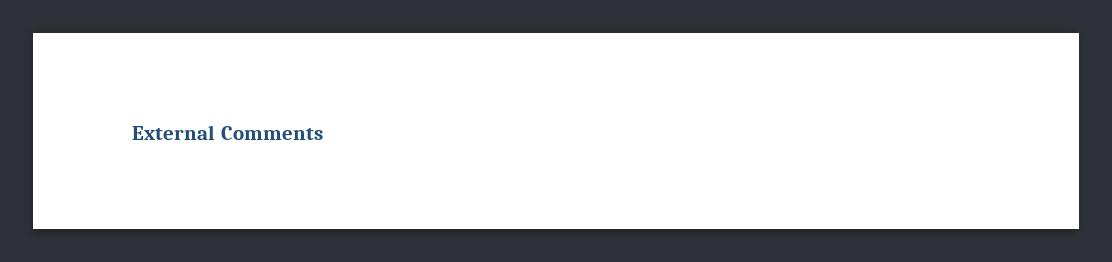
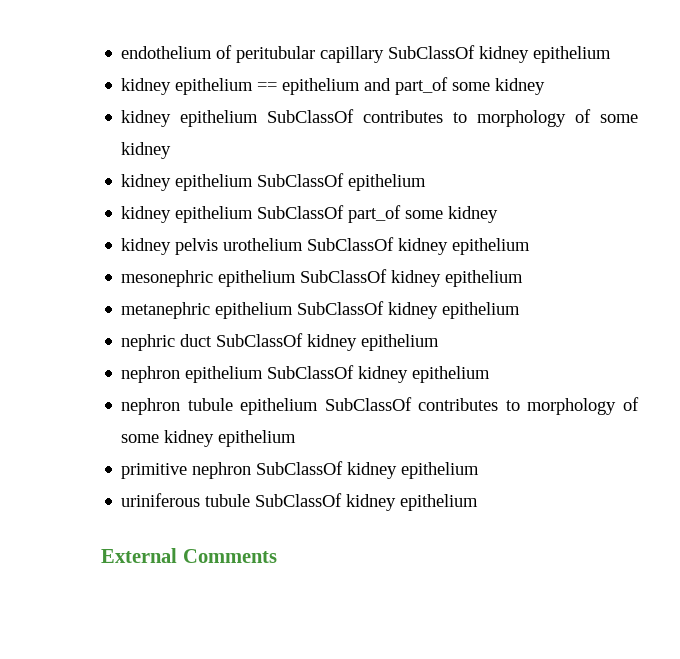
+ endothelium of peritubular capillary SubClassOf kidney epithelium
+ kidney epithelium == epithelium and part_of some kidney
+ kidney epithelium SubClassOf contributes to morphology of some kidney
+ kidney epithelium SubClassOf epithelium
+ kidney epithelium SubClassOf part_of some kidney
+ kidney pelvis urothelium SubClassOf kidney epithelium
+ mesonephric epithelium SubClassOf kidney epithelium
+ metanephric epithelium SubClassOf kidney epithelium
+ nephric duct SubClassOf kidney epithelium
+ nephron epithelium SubClassOf kidney epithelium
+ nephron tubule epithelium SubClassOf contributes to morphology of some kidney epithelium
+ primitive nephron SubClassOf kidney epithelium
+ uriniferous tubule SubClassOf kidney epithelium

